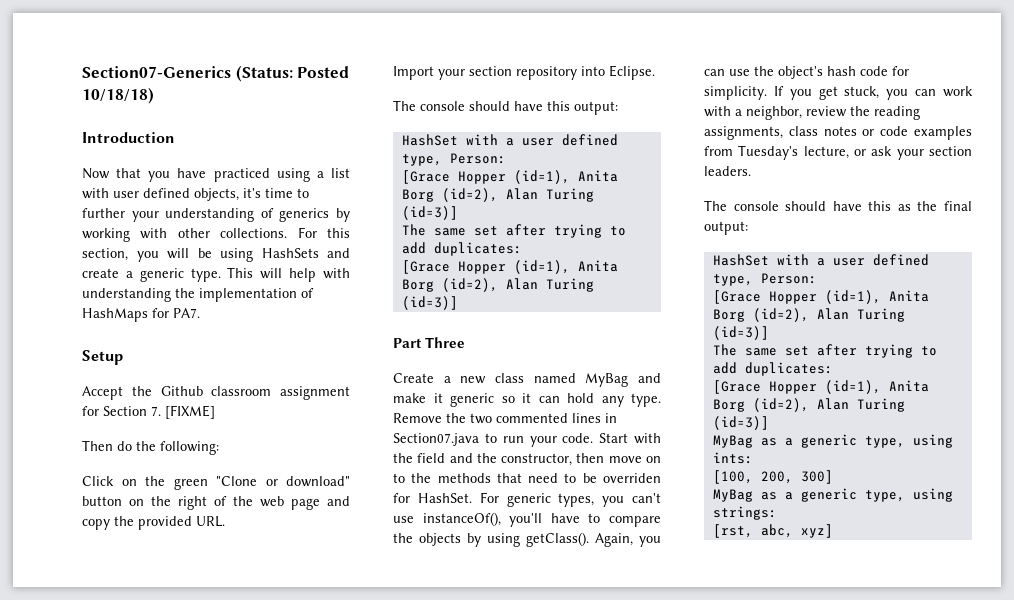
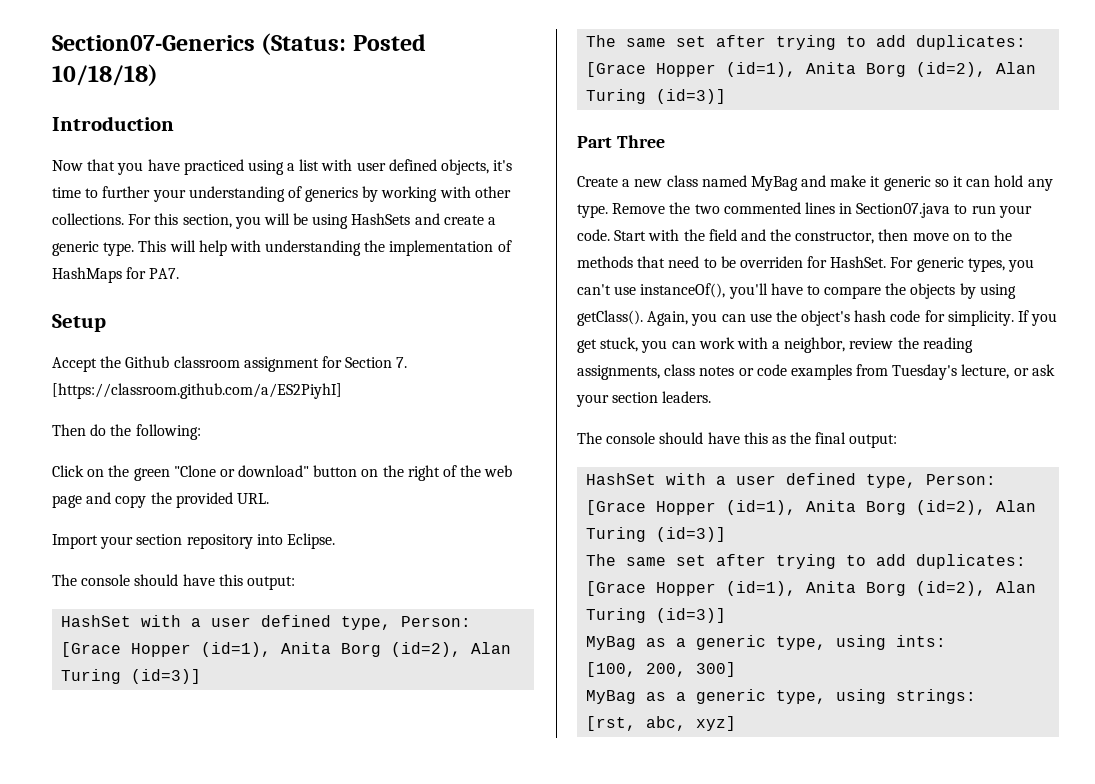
- Accept the Github classroom assignment for Section 7. [FIXME]
+ Accept the Github classroom assignment for Section 7. [https://classroom.github.com/a/ES2PiyhI]

